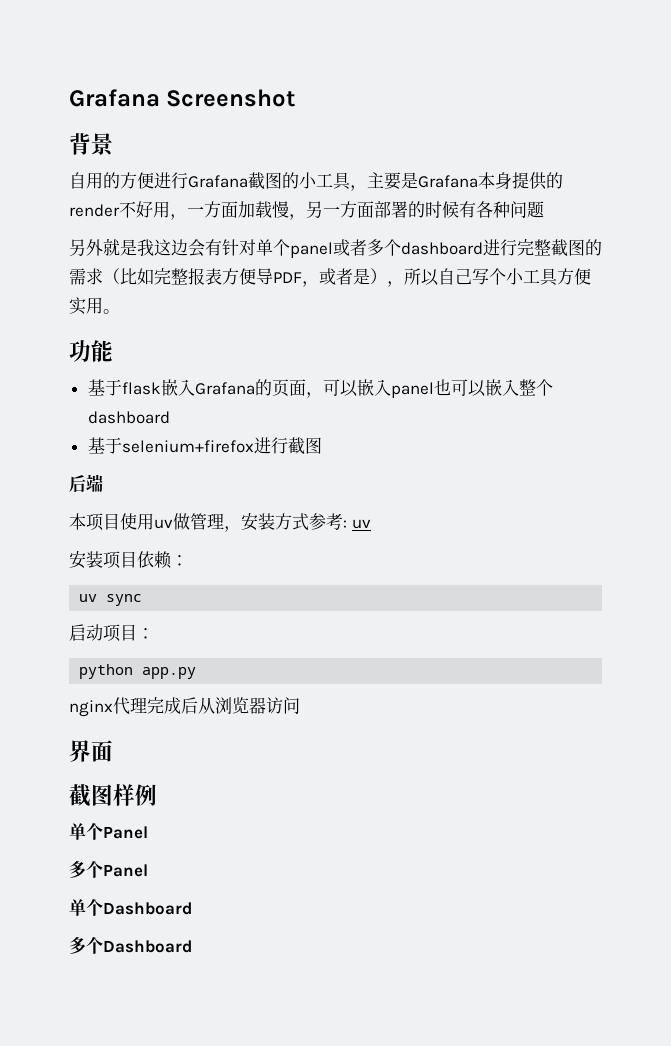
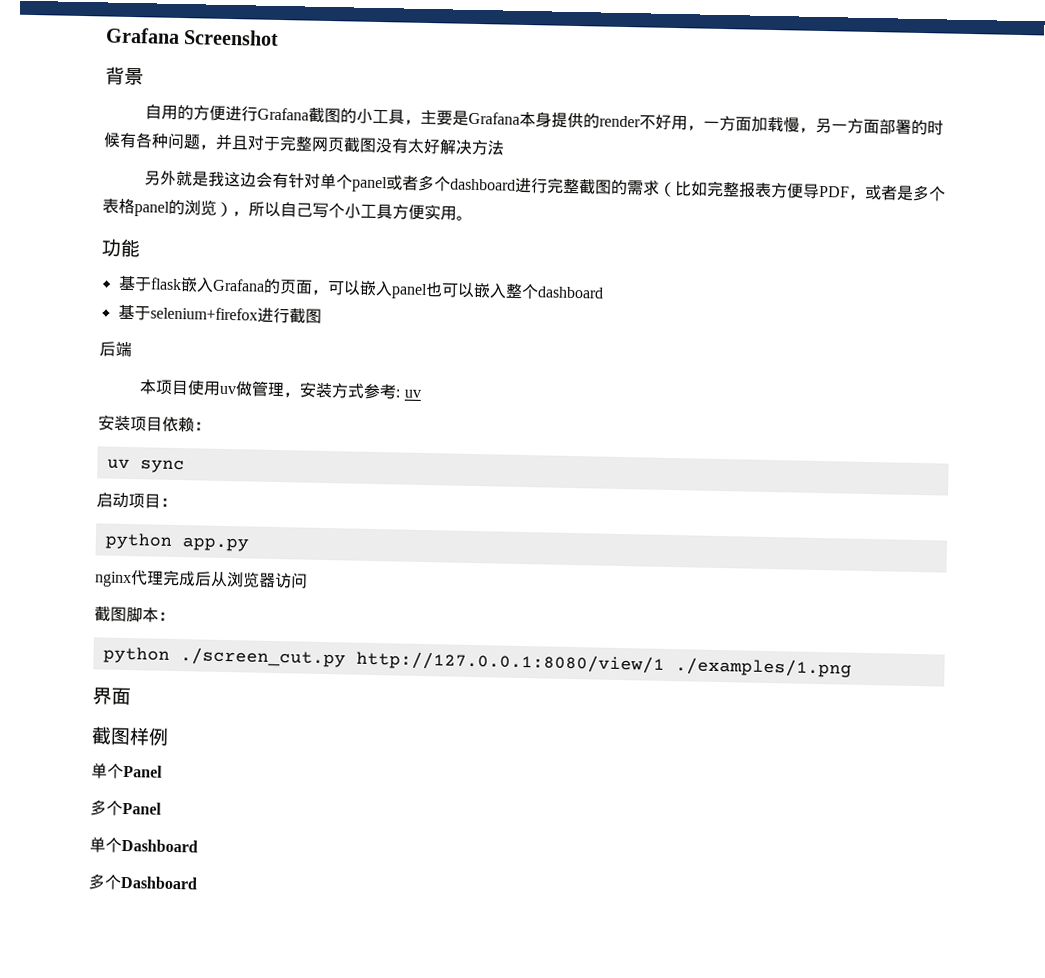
- 自用的方便进行Grafana截图的小工具，主要是Grafana本身提供的render不好用，一方面加载慢，另一方面部署的时候有各种问题
+ 自用的方便进行Grafana截图的小工具，主要是Grafana本身提供的render不好用，一方面加载慢，另一方面部署的时候有各种问题，并且对于完整网页截图没有太好解决方法
- 另外就是我这边会有针对单个panel或者多个dashboard进行完整截图的需求（比如完整报表方便导PDF，或者是），所以自己写个小工具方便实用。
+ 另外就是我这边会有针对单个panel或者多个dashboard进行完整截图的需求（比如完整报表方便导PDF，或者是多个表格panel的浏览），所以自己写个小工具方便实用。
+ 截图脚本：
+ python ./screen_cut.py http://127.0.0.1:8080/view/1 ./examples/1.png

